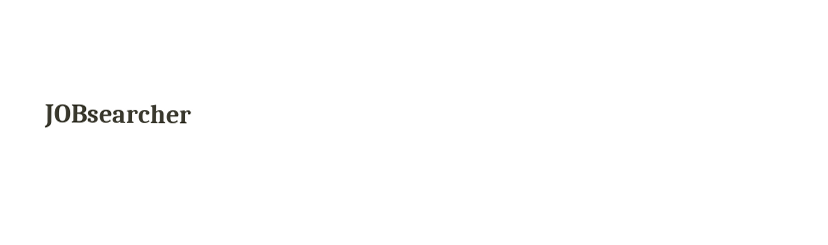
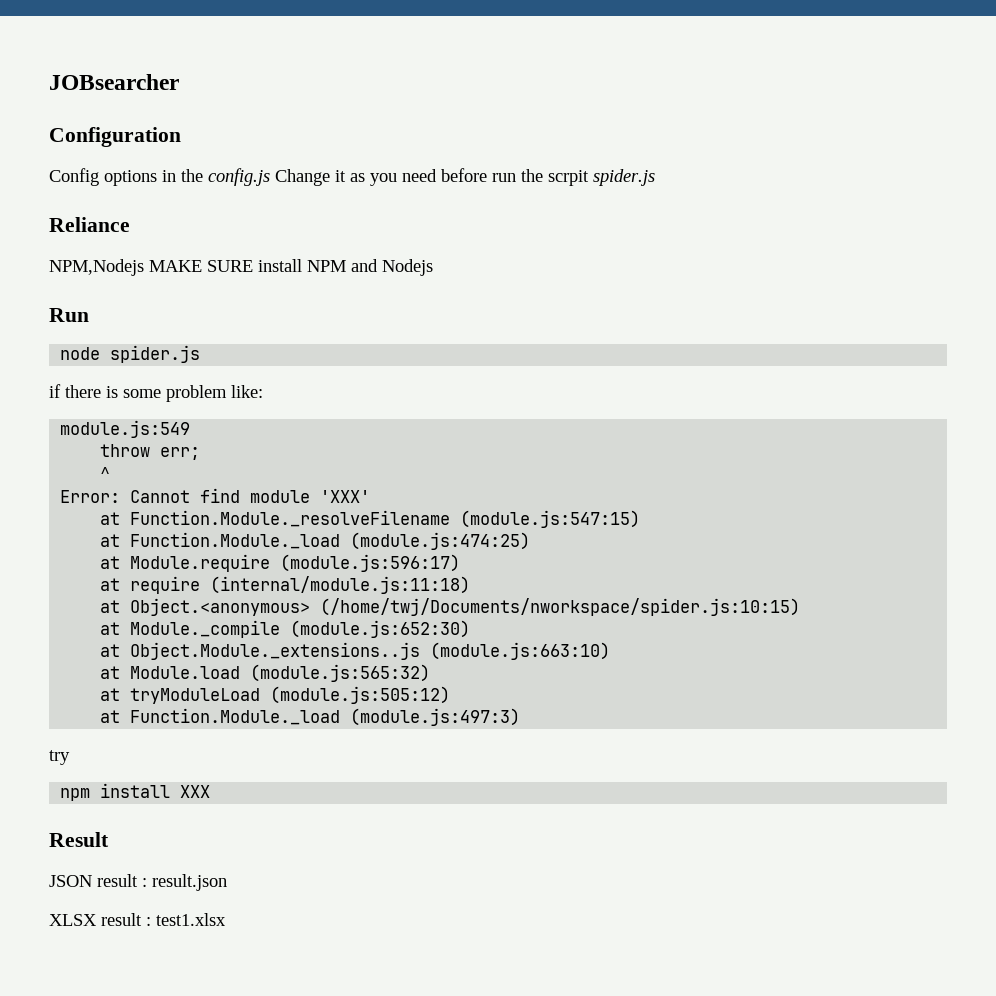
+ Configuration
+ Config options in the config.js Change it as you need before run the scrpit spider.js
+ Reliance
+ NPM,Nodejs MAKE SURE install NPM and Nodejs
+ Run
+ node spider.js
+ if there is some problem like:
+ module.js:549
+ throw err;
+ ^
+ Error: Cannot find module 'XXX'
+ at Function.Module._resolveFilename (module.js:547:15)
+ at Function.Module._load (module.js:474:25)
+ at Module.require (module.js:596:17)
+ at require (internal/module.js:11:18)
+ at Object.<anonymous> (/home/twj/Documents/nworkspace/spider.js:10:15)
+ at Module._compile (module.js:652:30)
+ at Object.Module._extensions..js (module.js:663:10)
+ at Module.load (module.js:565:32)
+ at tryModuleLoad (module.js:505:12)
+ at Function.Module._load (module.js:497:3)
+ try
+ npm install XXX
+ Result
+ JSON result : result.json
+ XLSX result : test1.xlsx

